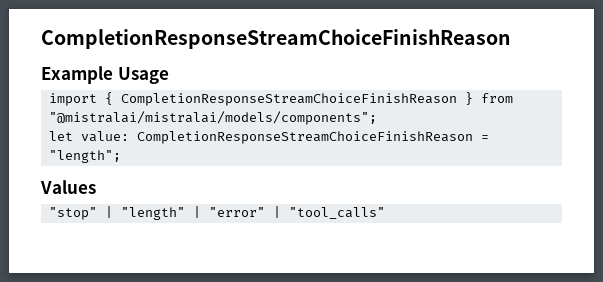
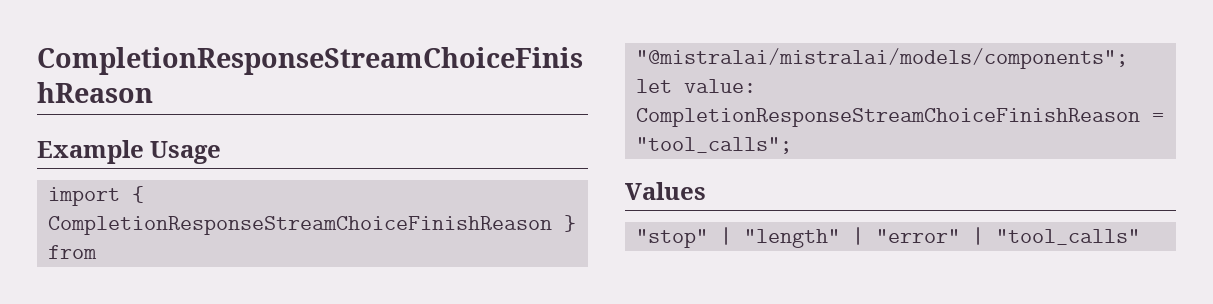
- let value: CompletionResponseStreamChoiceFinishReason = "length";
+ let value: CompletionResponseStreamChoiceFinishReason = "tool_calls";

